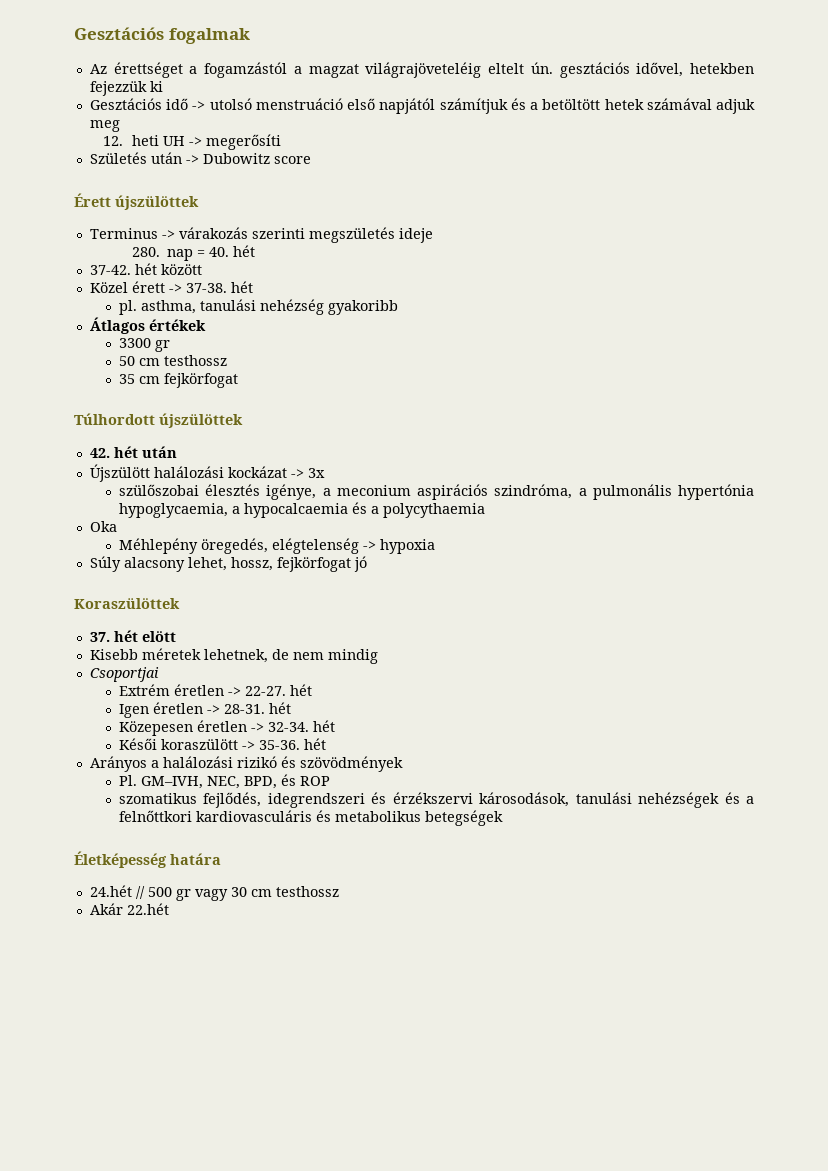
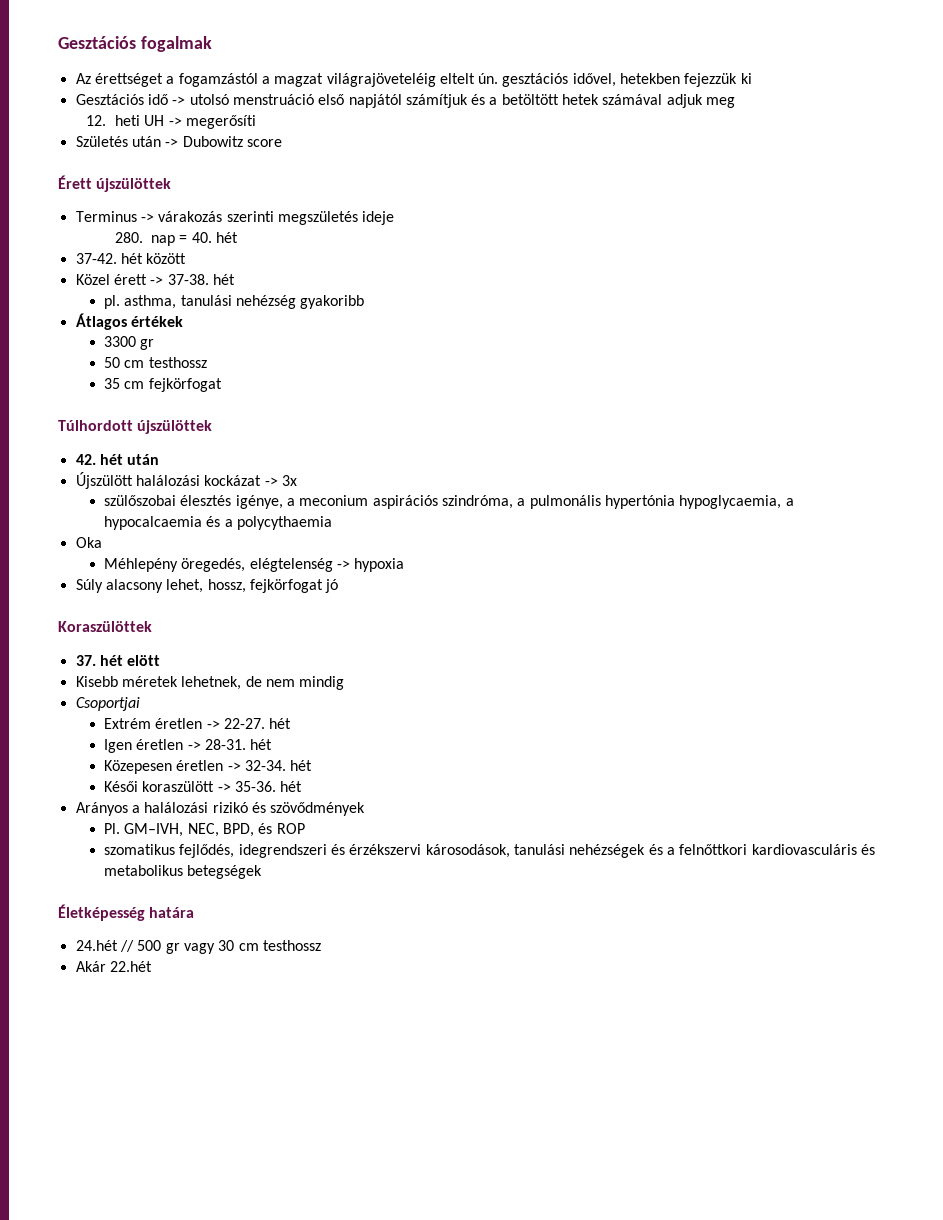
- Arányos a halálozási rizikó és szövödmények
+ Arányos a halálozási rizikó és szövődmények

